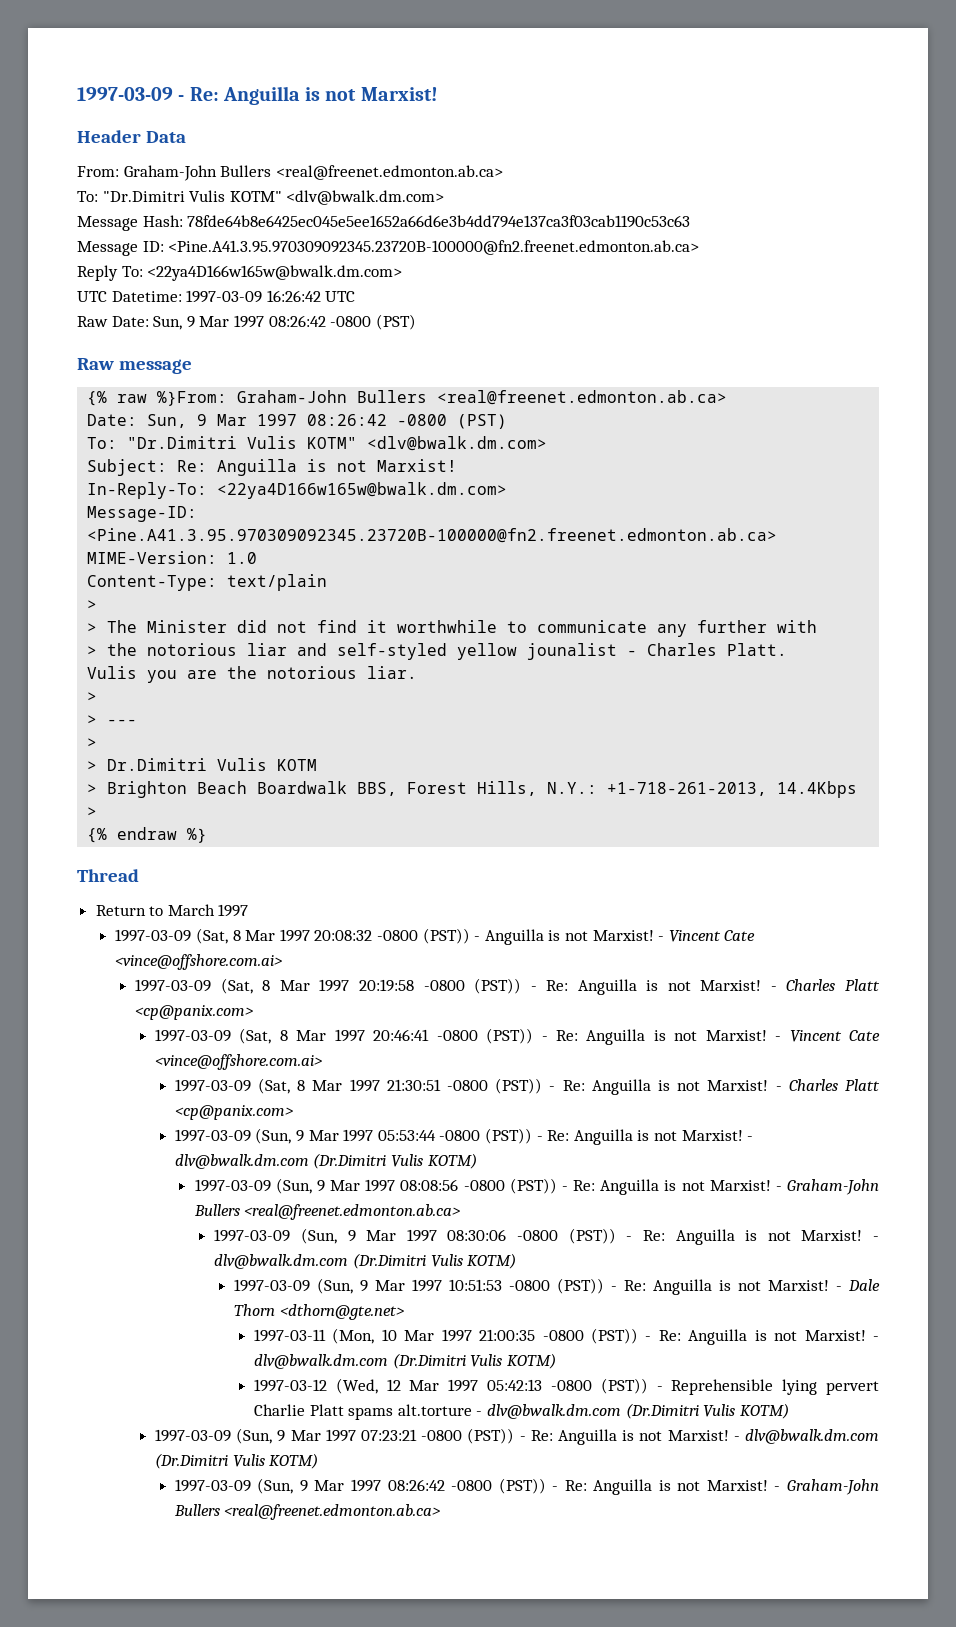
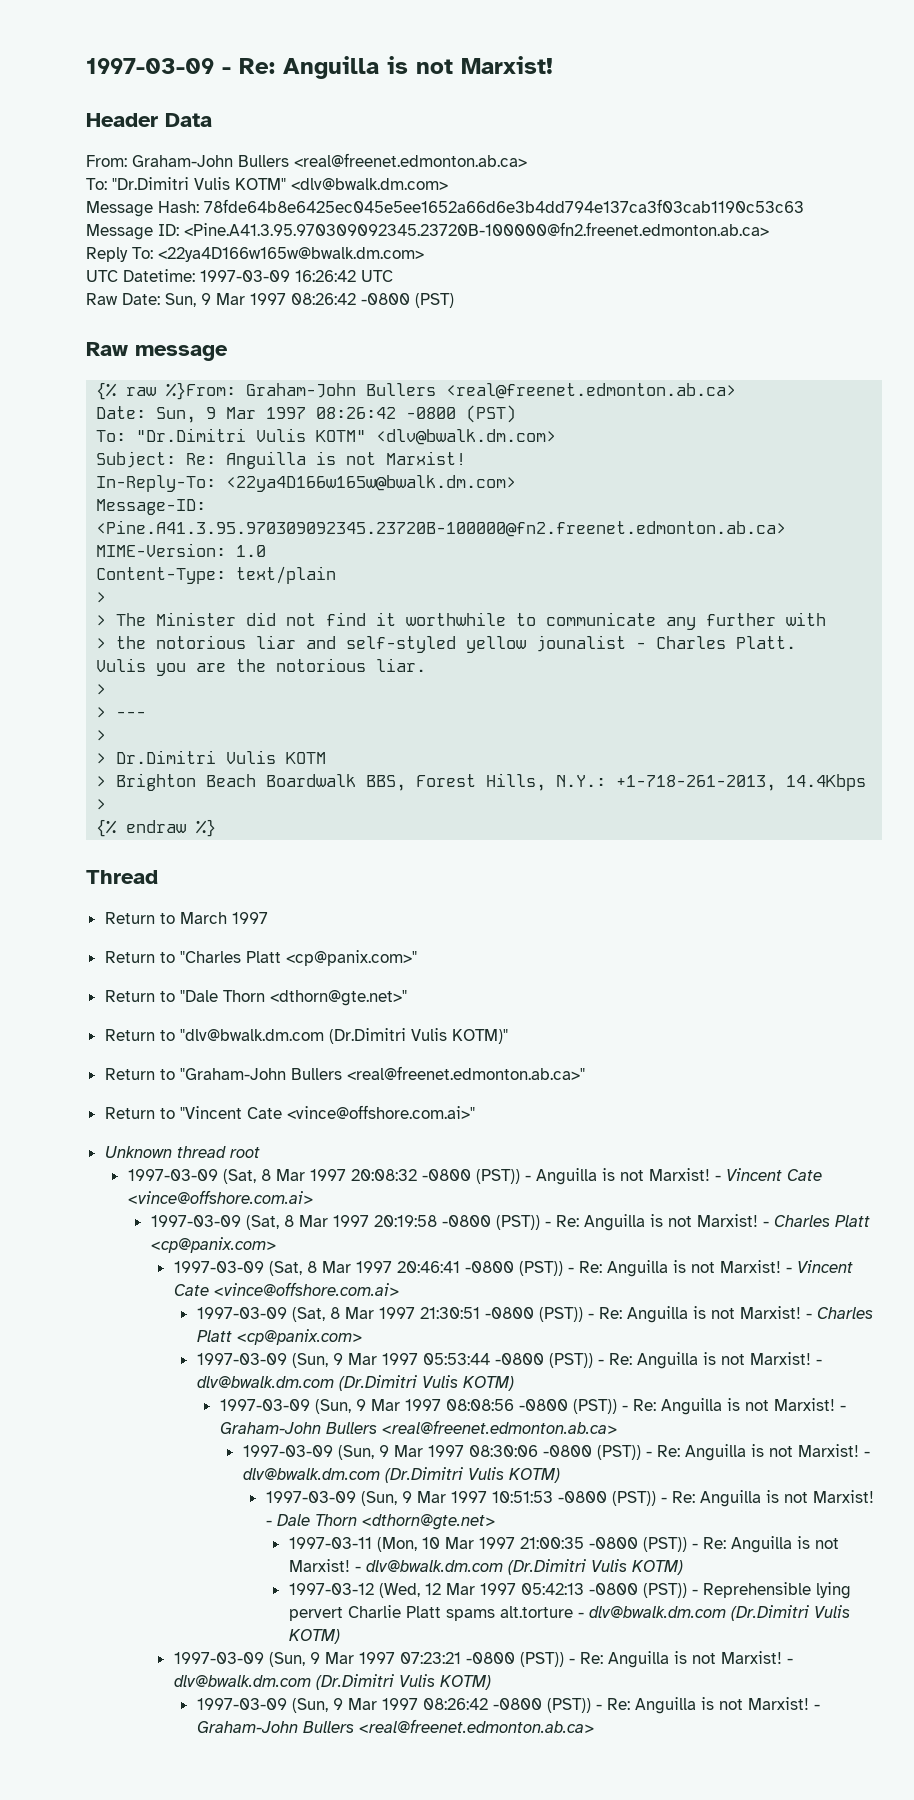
+ Return to "Charles Platt <cp@panix.com>"
+ Return to "Dale Thorn <dthorn@gte.net>"
+ Return to "dlv@bwalk.dm.com (Dr.Dimitri Vulis KOTM)"
+ Return to "Graham-John Bullers <real@freenet.edmonton.ab.ca>"
+ Return to "Vincent Cate <vince@offshore.com.ai>"
+ Unknown thread root

